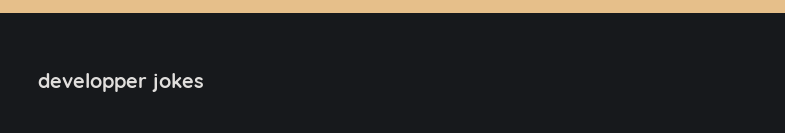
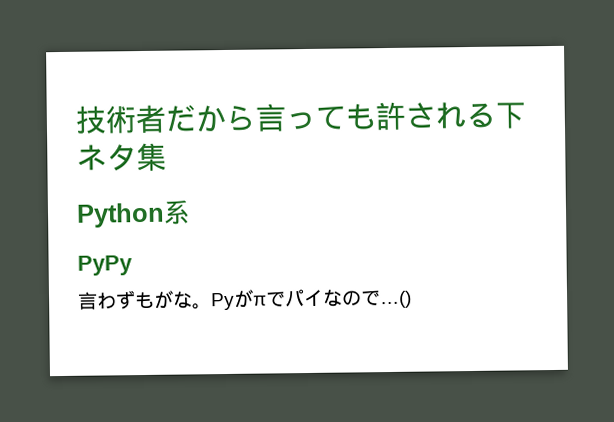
- developper jokes
+ 技術者だから言っても許される下ネタ集
+ Python系
+ PyPy
+ 言わずもがな。Pyがπでパイなので…()

